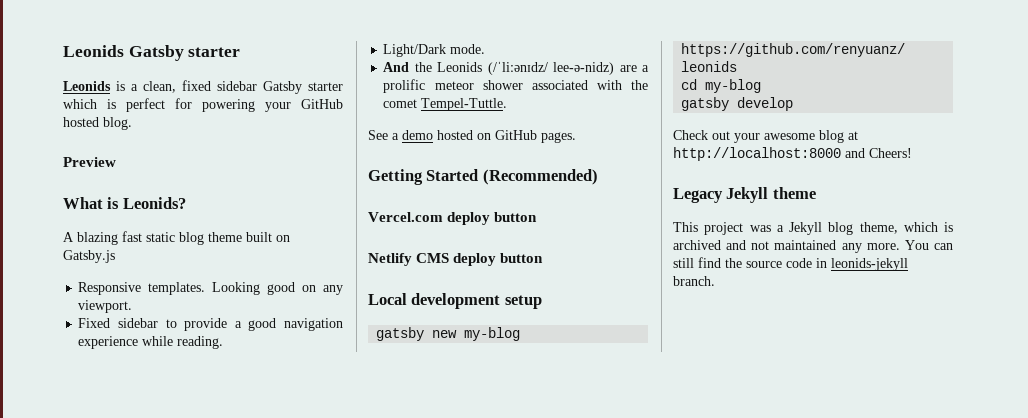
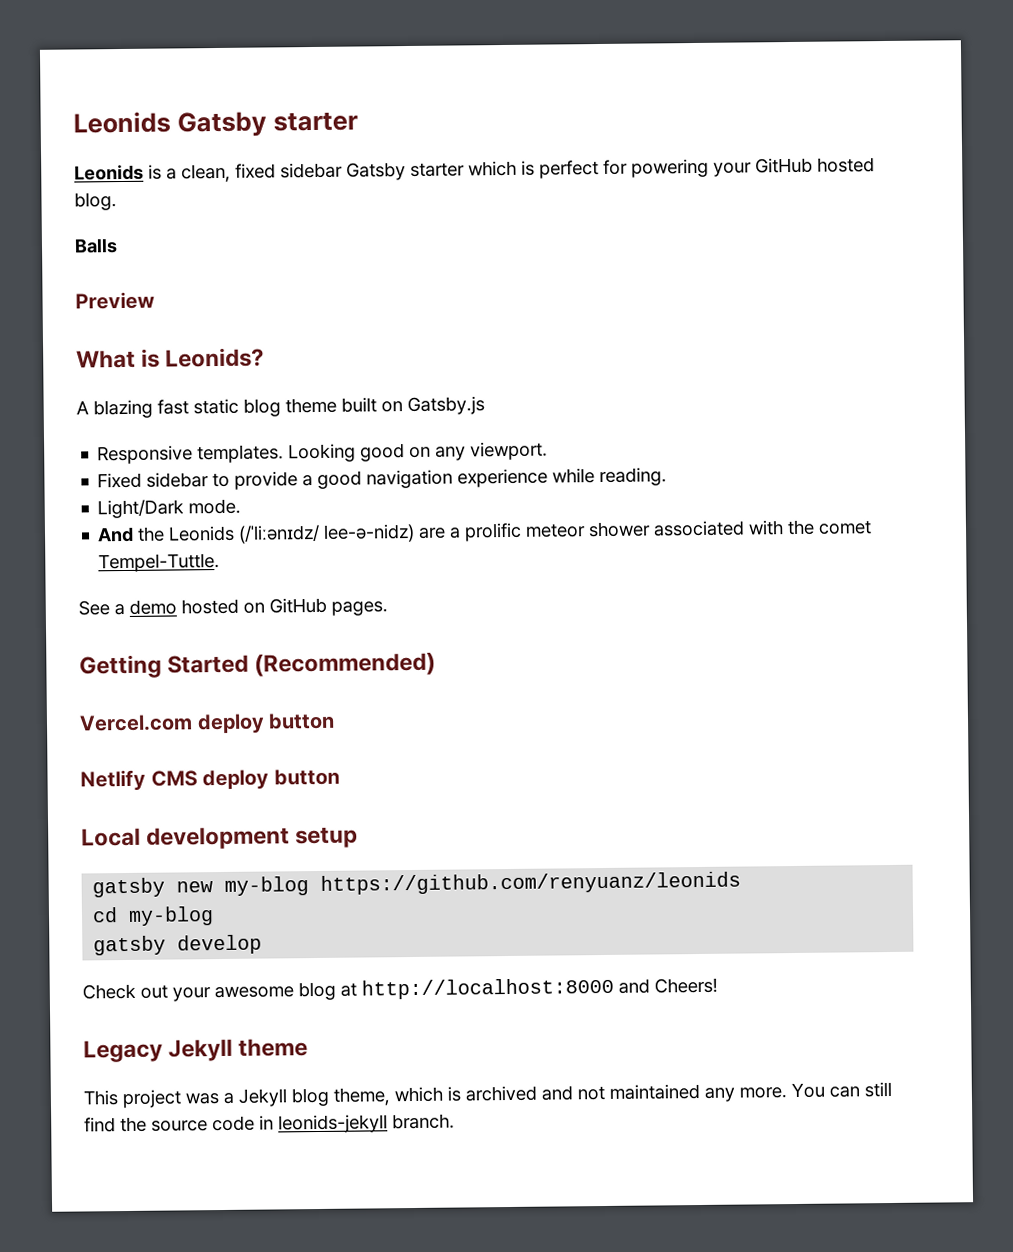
+ Balls

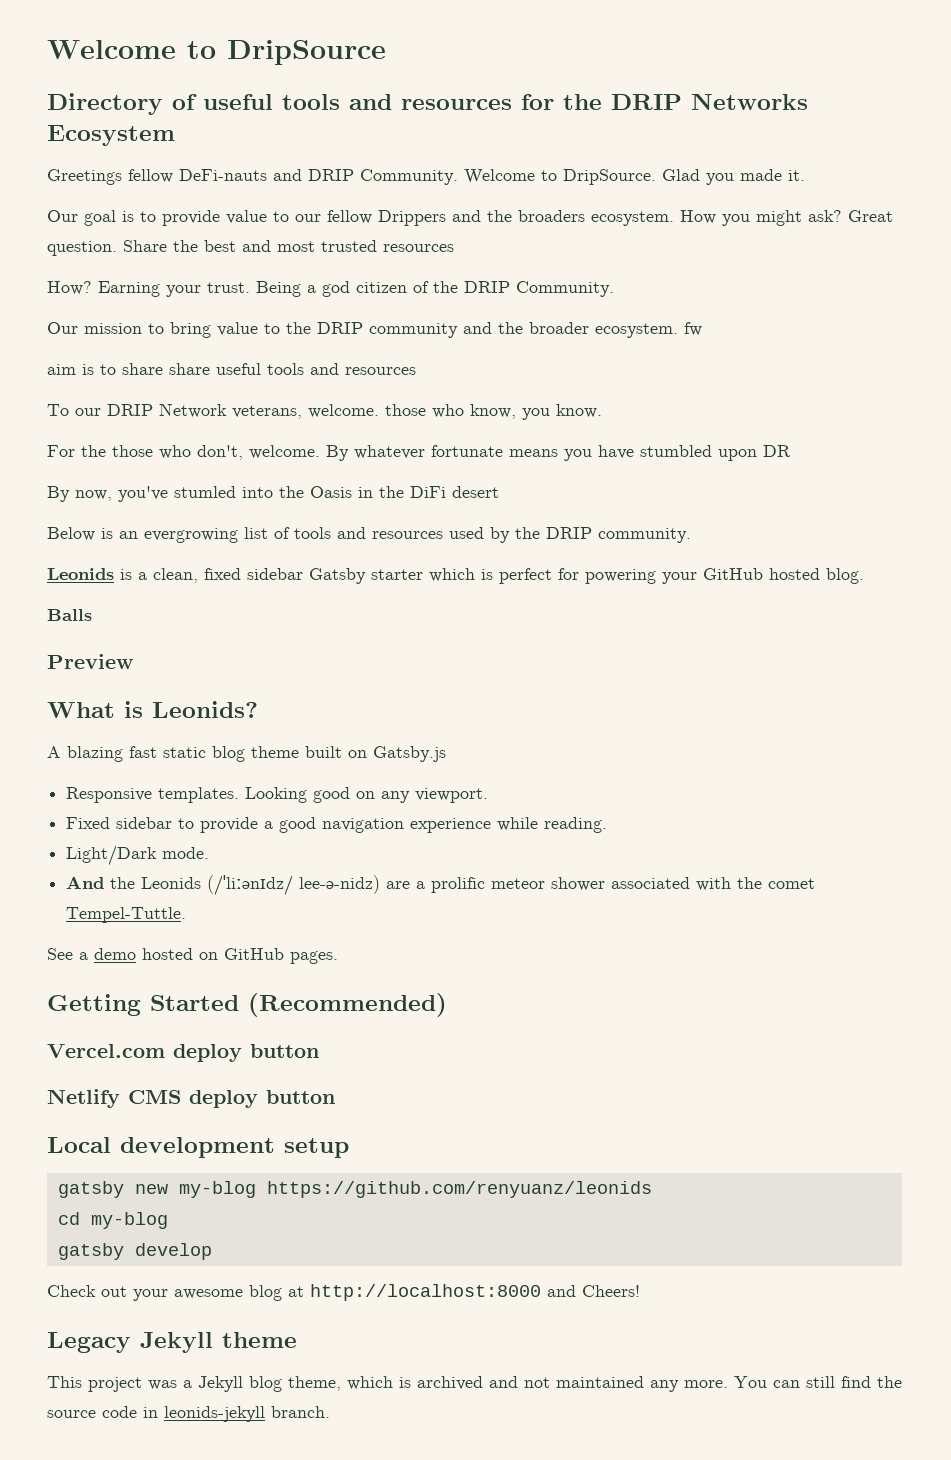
- Leonids Gatsby starter
+ Welcome to DripSource
+ Directory of useful tools and resources for the DRIP Networks Ecosystem
+ Greetings fellow DeFi-nauts and DRIP Community. Welcome to DripSource. Glad you made it.
+ Our goal is to provide value to our fellow Drippers and the broaders ecosystem. How you might ask? Great question. Share the best and most trusted resources
+ How? Earning your trust. Being a god citizen of the DRIP Community.
+ Our mission to bring value to the DRIP community and the broader ecosystem. fw
+ aim is to share share useful tools and resources
+ To our DRIP Network veterans, welcome. those who know, you know.
+ For the those who don't, welcome. By whatever fortunate means you have stumbled upon DR
+ By now, you've stumled into the Oasis in the DiFi desert
+ Below is an evergrowing list of tools and resources used by the DRIP community.

